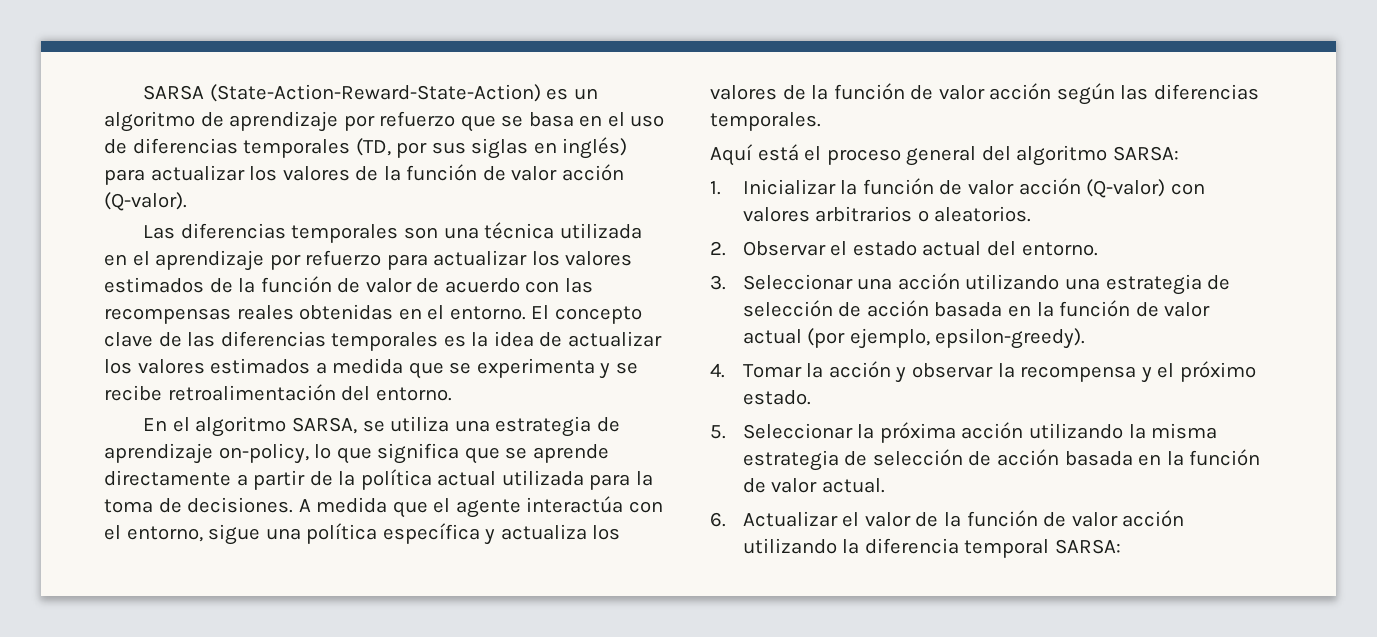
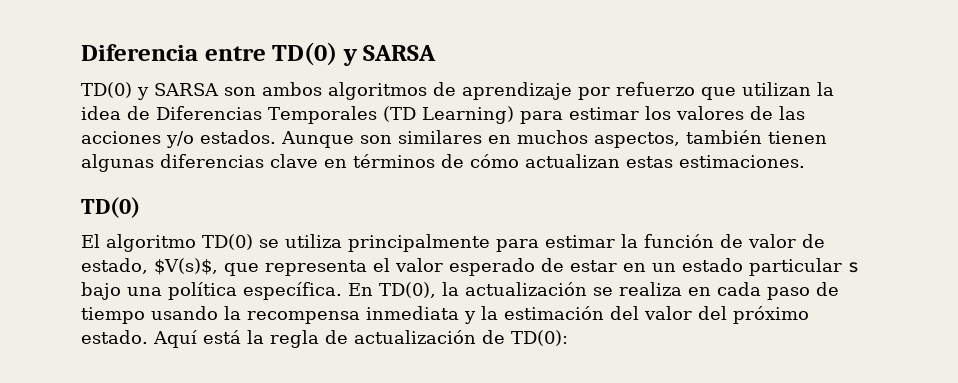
- SARSA (State-Action-Reward-State-Action) es un algoritmo de aprendizaje por refuerzo que se basa en el uso de diferencias temporales (TD, por sus siglas en inglés) para actualizar los valores de la función de valor acción (Q-valor).
- Las diferencias temporales son una técnica utilizada en el aprendizaje por refuerzo para actualizar los valores estimados de la función de valor de acuerdo con las recompensas reales obtenidas en el entorno. El concepto clave de las diferencias temporales es la idea de actualizar los valores estimados a medida que se experimenta y se recibe retroalimentación del entorno.
- En el algoritmo SARSA, se utiliza una estrategia de aprendizaje on-policy, lo que significa que se aprende directamente a partir de la política actual utilizada para la toma de decisiones. A medida que el agente interactúa con el entorno, sigue una política específica y actualiza los valores de la función de valor acción según las diferencias temporales.
- Aquí está el proceso general del algoritmo SARSA:
- 1. Inicializar la función de valor acción (Q-valor) con valores arbitrarios o aleatorios.
- 2. Observar el estado actual del entorno.
- 3. Seleccionar una acción utilizando una estrategia de selección de acción basada en la función de valor actual (por ejemplo, epsilon-greedy).
- 4. Tomar la acción y observar la recompensa y el próximo estado.
- 5. Seleccionar la próxima acción utilizando la misma estrategia de selección de acción basada en la función de valor actual.
- 6. Actualizar el valor de la función de valor acción utilizando la diferencia temporal SARSA:
+ Diferencia entre TD(0) y SARSA
+ TD(0) y SARSA son ambos algoritmos de aprendizaje por refuerzo que utilizan la idea de Diferencias Temporales (TD Learning) para estimar los valores de las acciones y/o estados. Aunque son similares en muchos aspectos, también tienen algunas diferencias clave en términos de cómo actualizan estas estimaciones.
+ TD(0)
+ El algoritmo TD(0) se utiliza principalmente para estimar la función de valor de estado, $V(s)$, que representa el valor esperado de estar en un estado particular s bajo una política específica. En TD(0), la actualización se realiza en cada paso de tiempo usando la recompensa inmediata y la estimación del valor del próximo estado. Aquí está la regla de actualización de TD(0):

